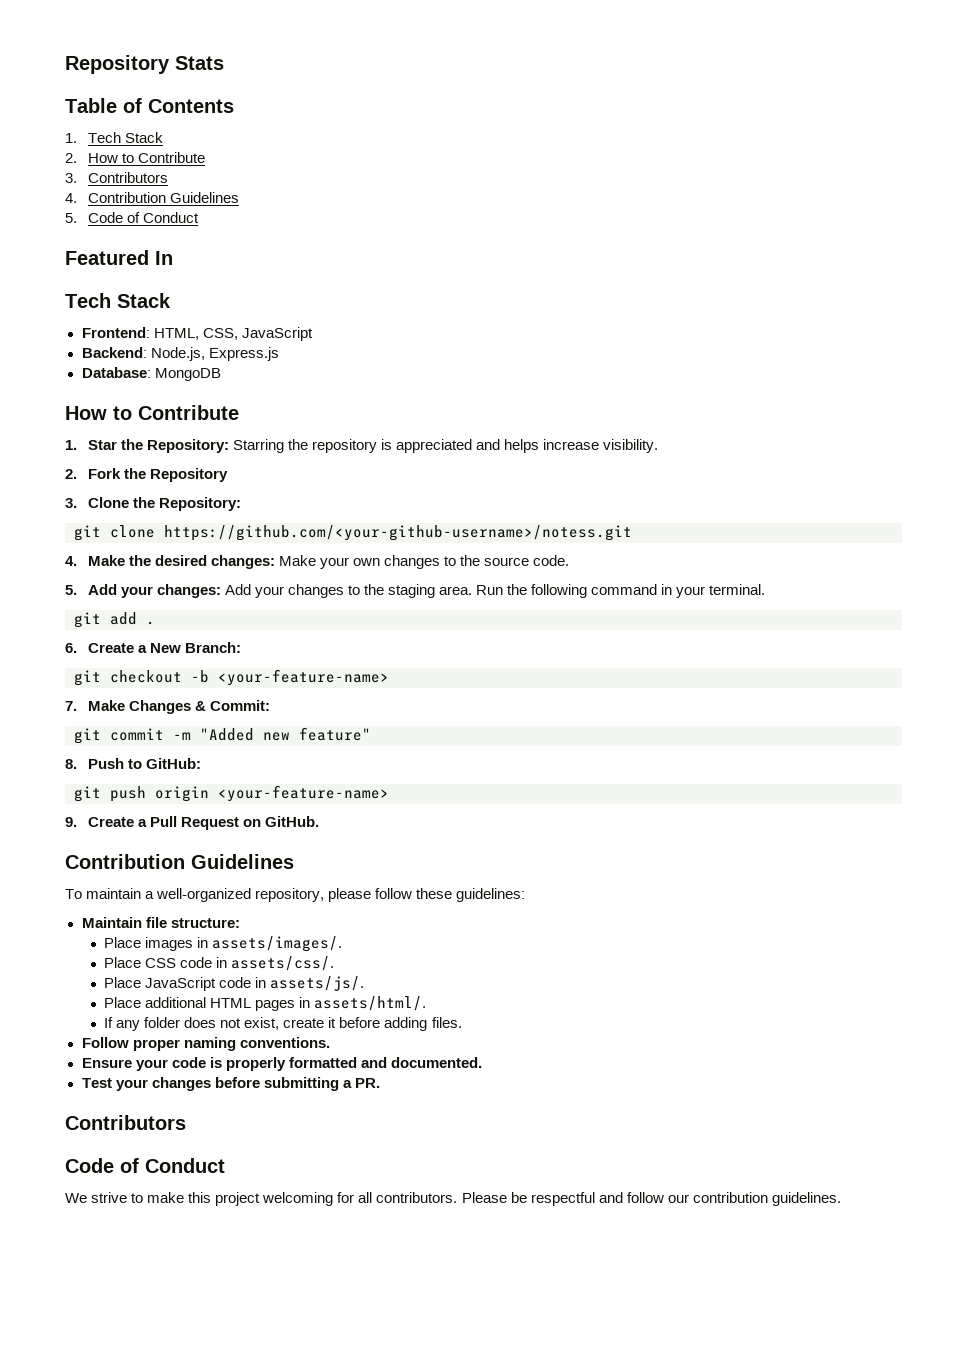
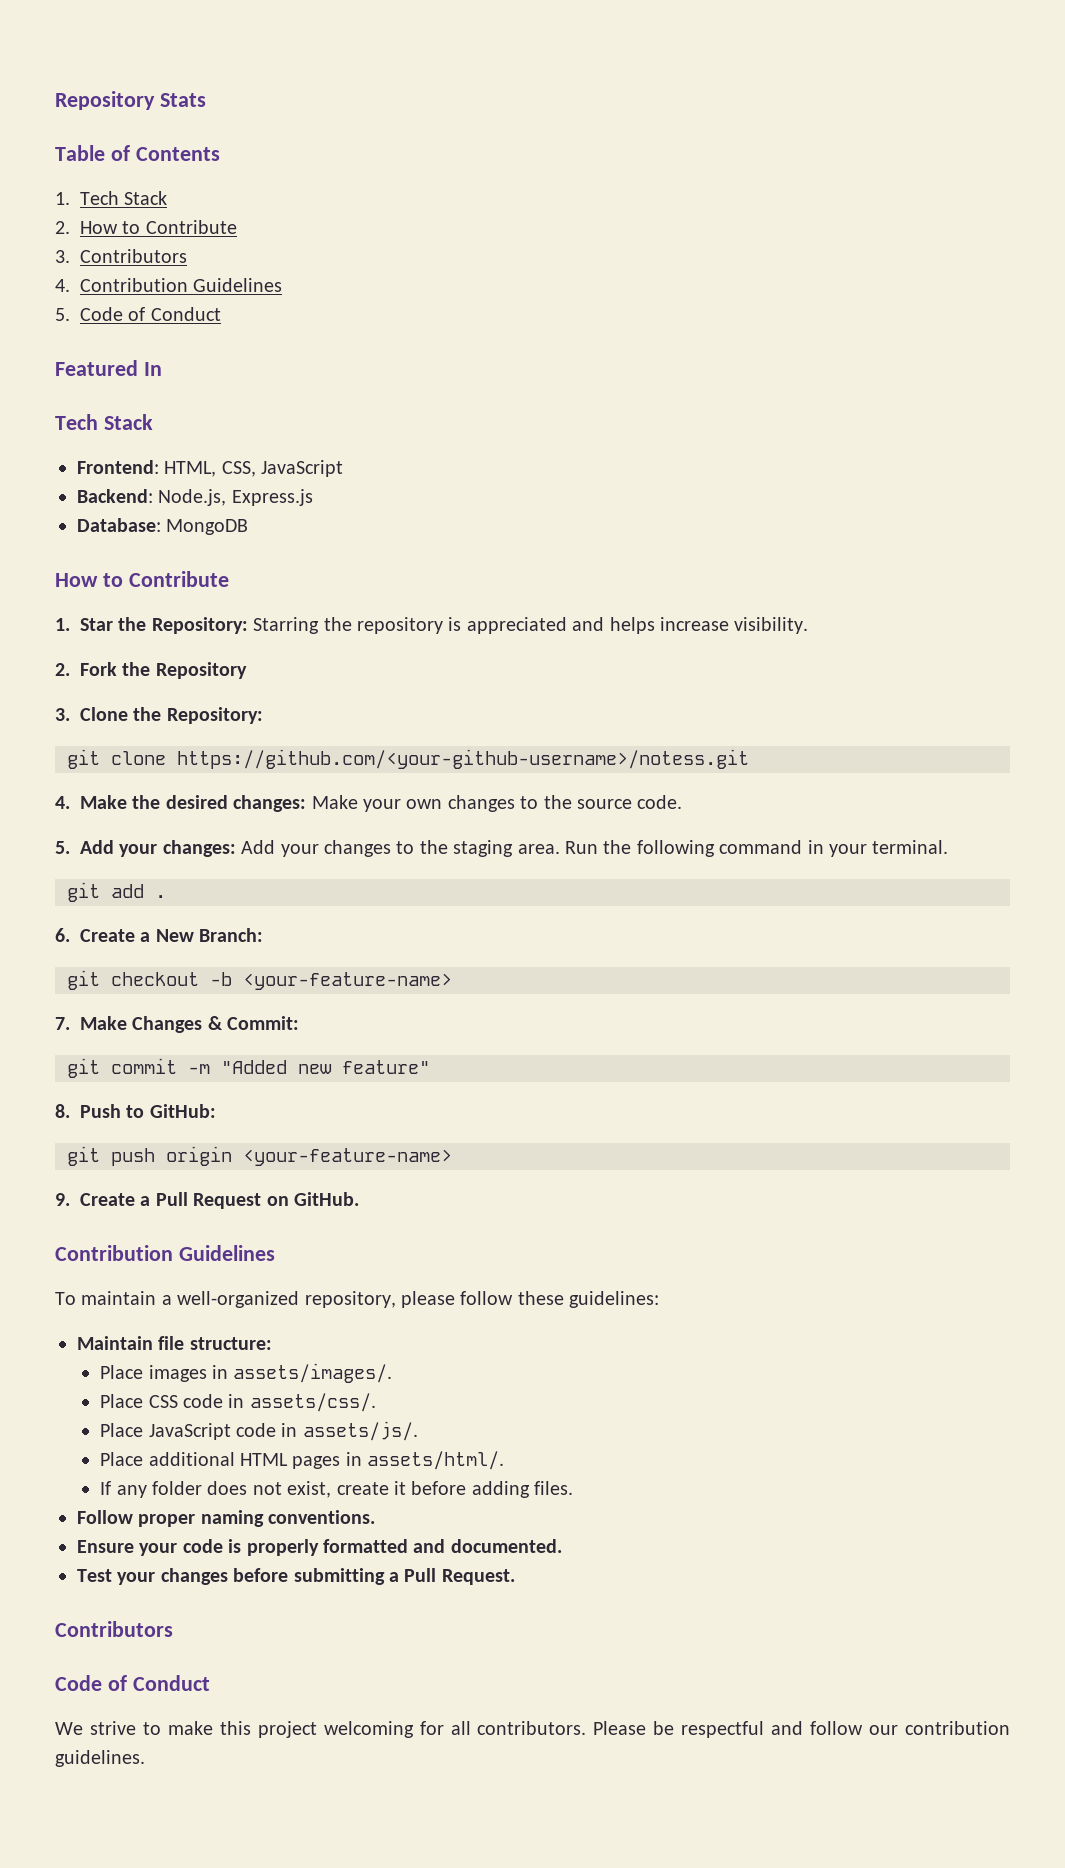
- Test your changes before submitting a PR.
+ Test your changes before submitting a Pull Request.

